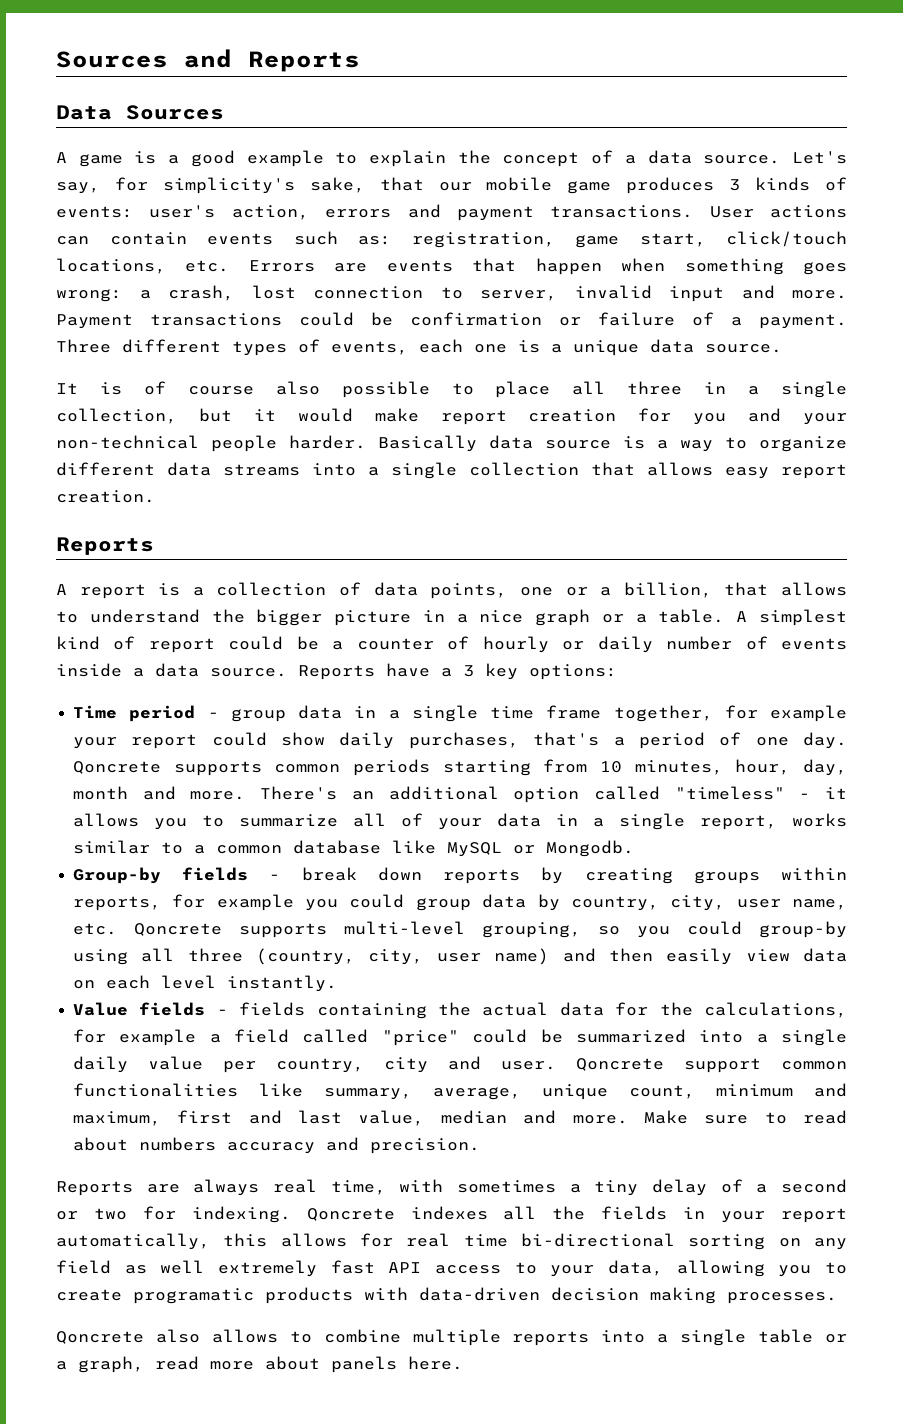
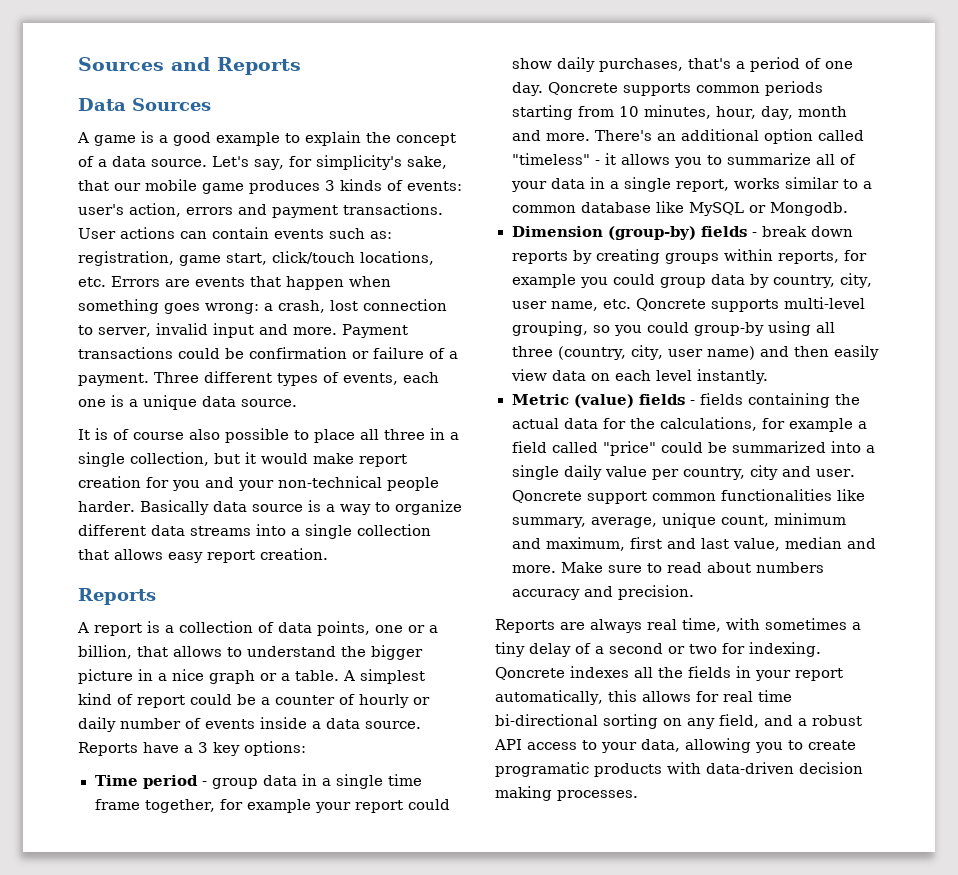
- Group-by fields - break down reports by creating groups within reports, for example you could group data by country, city, user name, etc. Qoncrete supports multi-level grouping, so you could group-by using all three (country, city, user name) and then easily view data on each level instantly.
+ Dimension (group-by) fields - break down reports by creating groups within reports, for example you could group data by country, city, user name, etc. Qoncrete supports multi-level grouping, so you could group-by using all three (country, city, user name) and then easily view data on each level instantly.
- Value fields - fields containing the actual data for the calculations, for example a field called "price" could be summarized into a single daily value per country, city and user.
+ Metric (value) fields - fields containing the actual data for the calculations, for example a field called "price" could be summarized into a single daily value per country, city and user.
- Qoncrete indexes all the fields in your report automatically, this allows for real time bi-directional sorting on any field as well extremely fast API access to your data, allowing you to create programatic products with data-driven decision making processes.
+ Qoncrete indexes all the fields in your report automatically, this allows for real time bi-directional sorting on any field, and a robust API access to your data, allowing you to create programatic products with data-driven decision making processes.
- Qoncrete also allows to combine multiple reports into a single table or a graph, read more about panels here.

